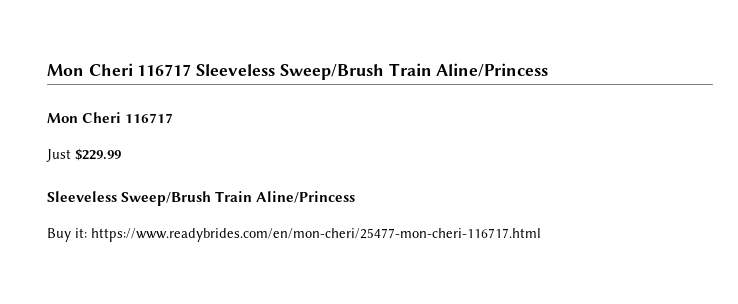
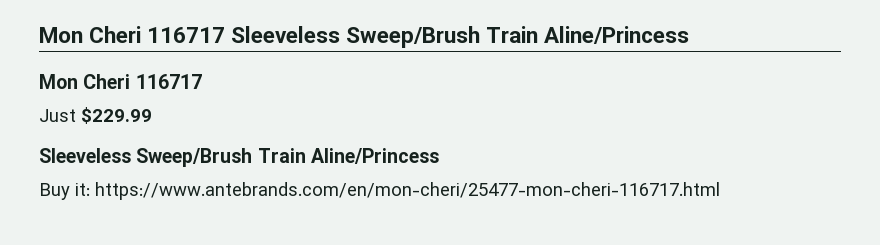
- Buy it: https://www.readybrides.com/en/mon-cheri/25477-mon-cheri-116717.html
+ Buy it: https://www.antebrands.com/en/mon-cheri/25477-mon-cheri-116717.html

